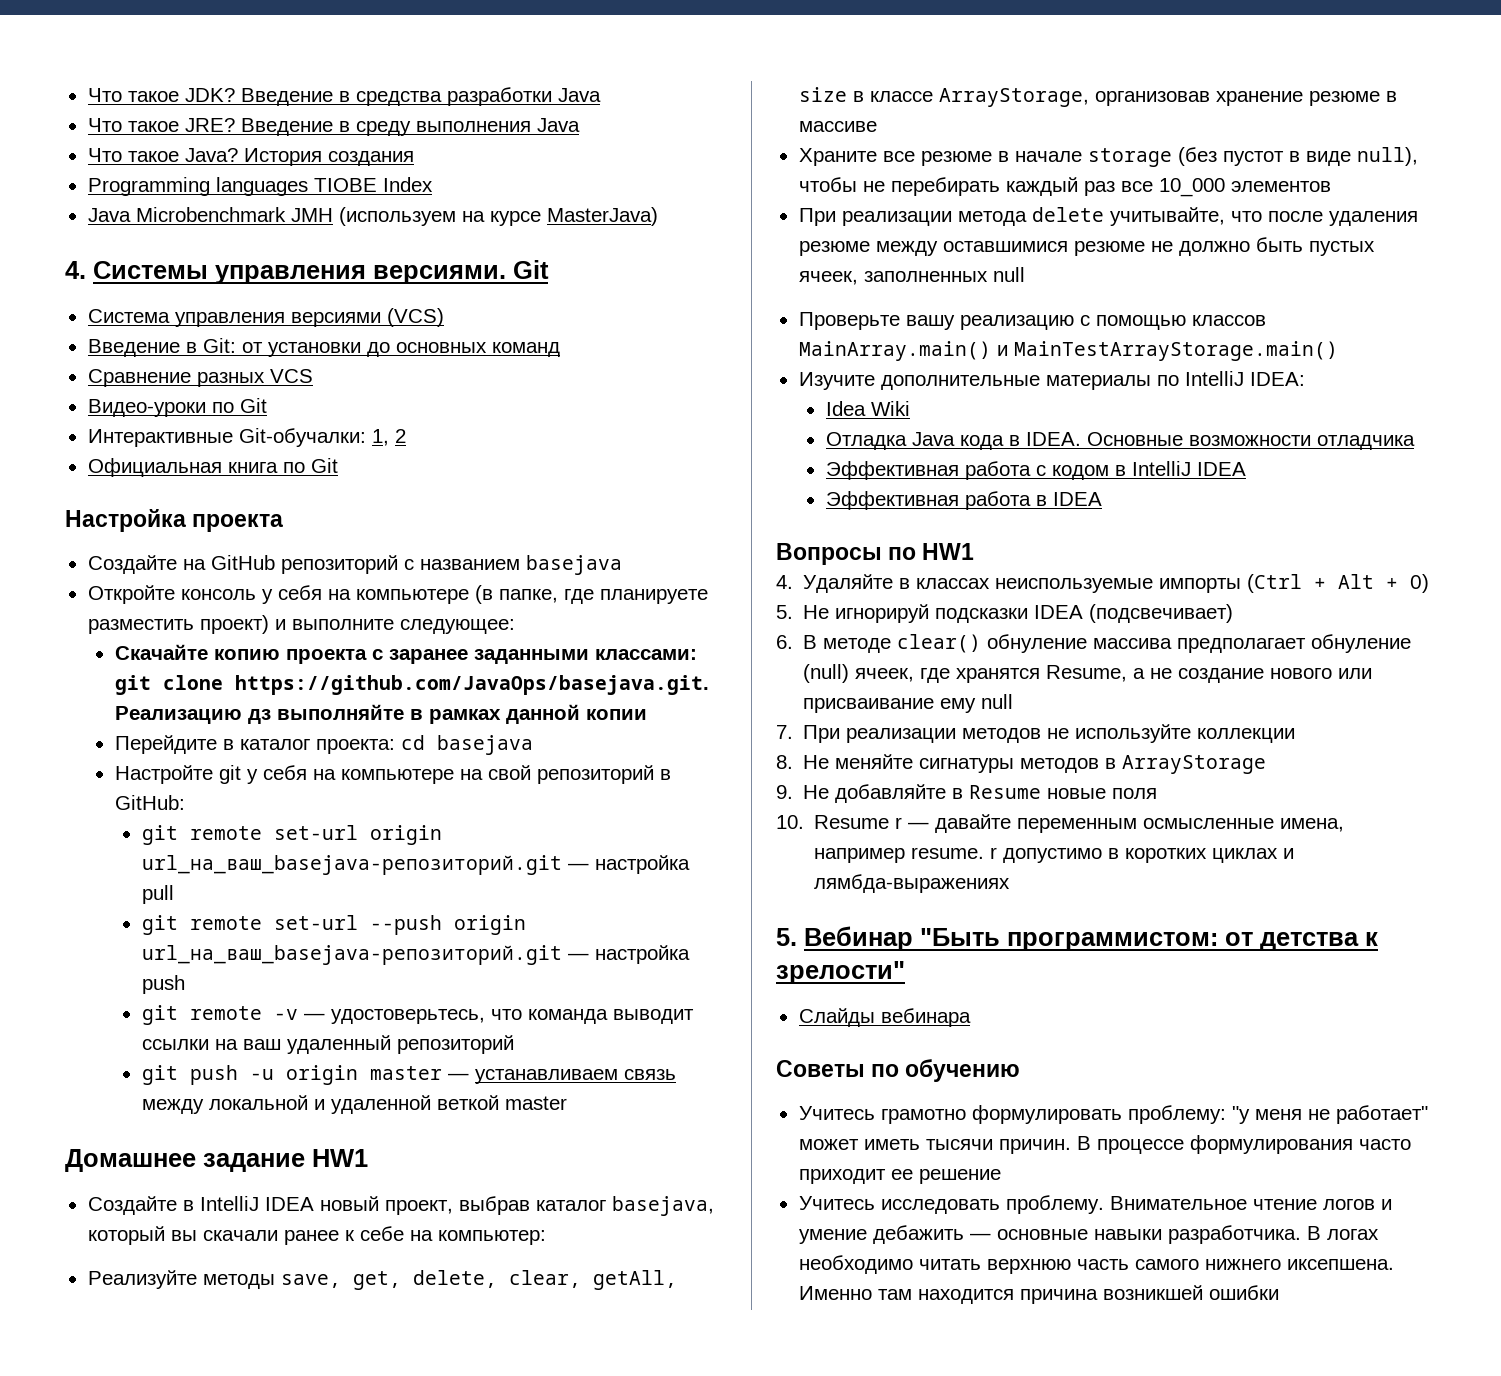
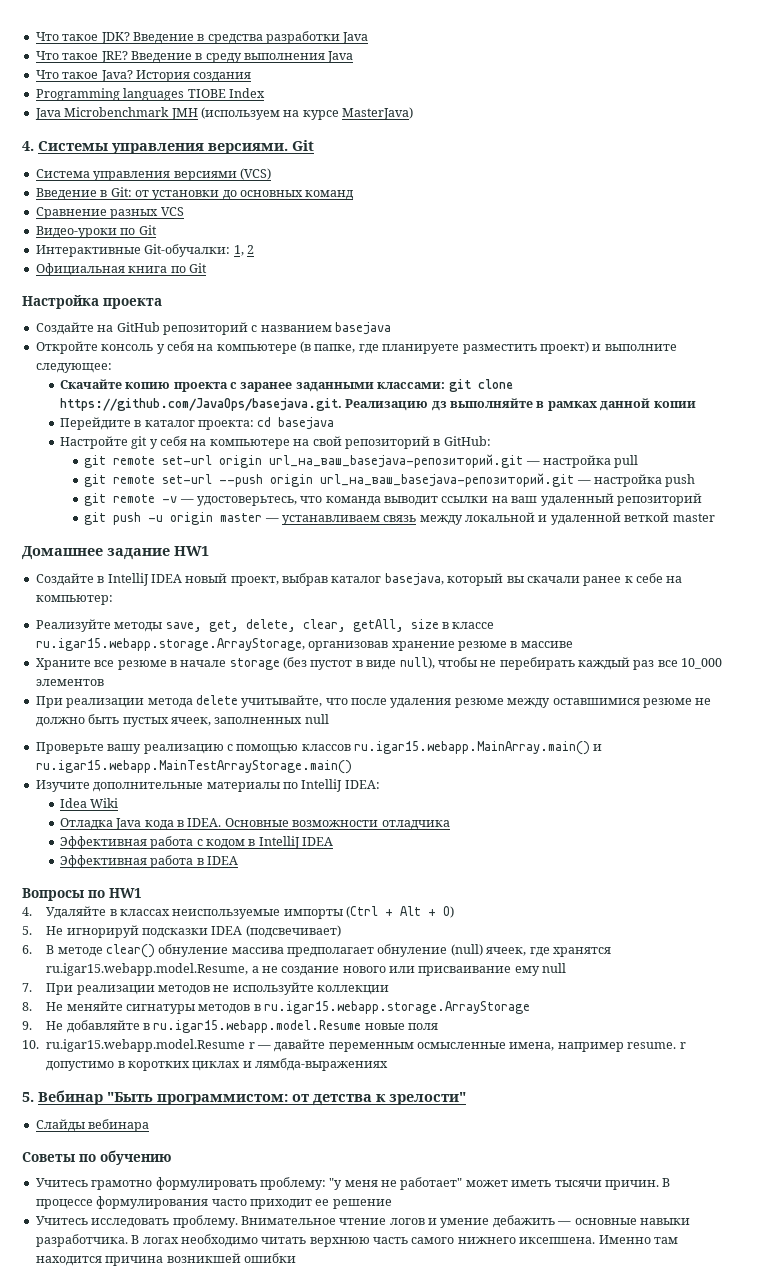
- Реализуйте методы save, get, delete, clear, getAll, size в классе ArrayStorage, организовав хранение резюме в массиве
+ Реализуйте методы save, get, delete, clear, getAll, size в классе ru.igar15.webapp.storage.ArrayStorage, организовав хранение резюме в массиве
- Проверьте вашу реализацию с помощью классов MainArray.main() и MainTestArrayStorage.main()
+ Проверьте вашу реализацию с помощью классов ru.igar15.webapp.MainArray.main() и ru.igar15.webapp.MainTestArrayStorage.main()
- 6. В методе clear() обнуление массива предполагает обнуление (null) ячеек, где хранятся Resume, а не создание нового или присваивание ему null
+ 6. В методе clear() обнуление массива предполагает обнуление (null) ячеек, где хранятся ru.igar15.webapp.model.Resume, а не создание нового или присваивание ему null
- 8. Не меняйте сигнатуры методов в ArrayStorage
+ 8. Не меняйте сигнатуры методов в ru.igar15.webapp.storage.ArrayStorage
- 9. Не добавляйте в Resume новые поля
+ 9. Не добавляйте в ru.igar15.webapp.model.Resume новые поля
- 10. Resume r — давайте переменным осмысленные имена, например resume. r допустимо в коротких циклах и лямбда-выражениях
+ 10. ru.igar15.webapp.model.Resume r — давайте переменным осмысленные имена, например resume. r допустимо в коротких циклах и лямбда-выражениях

